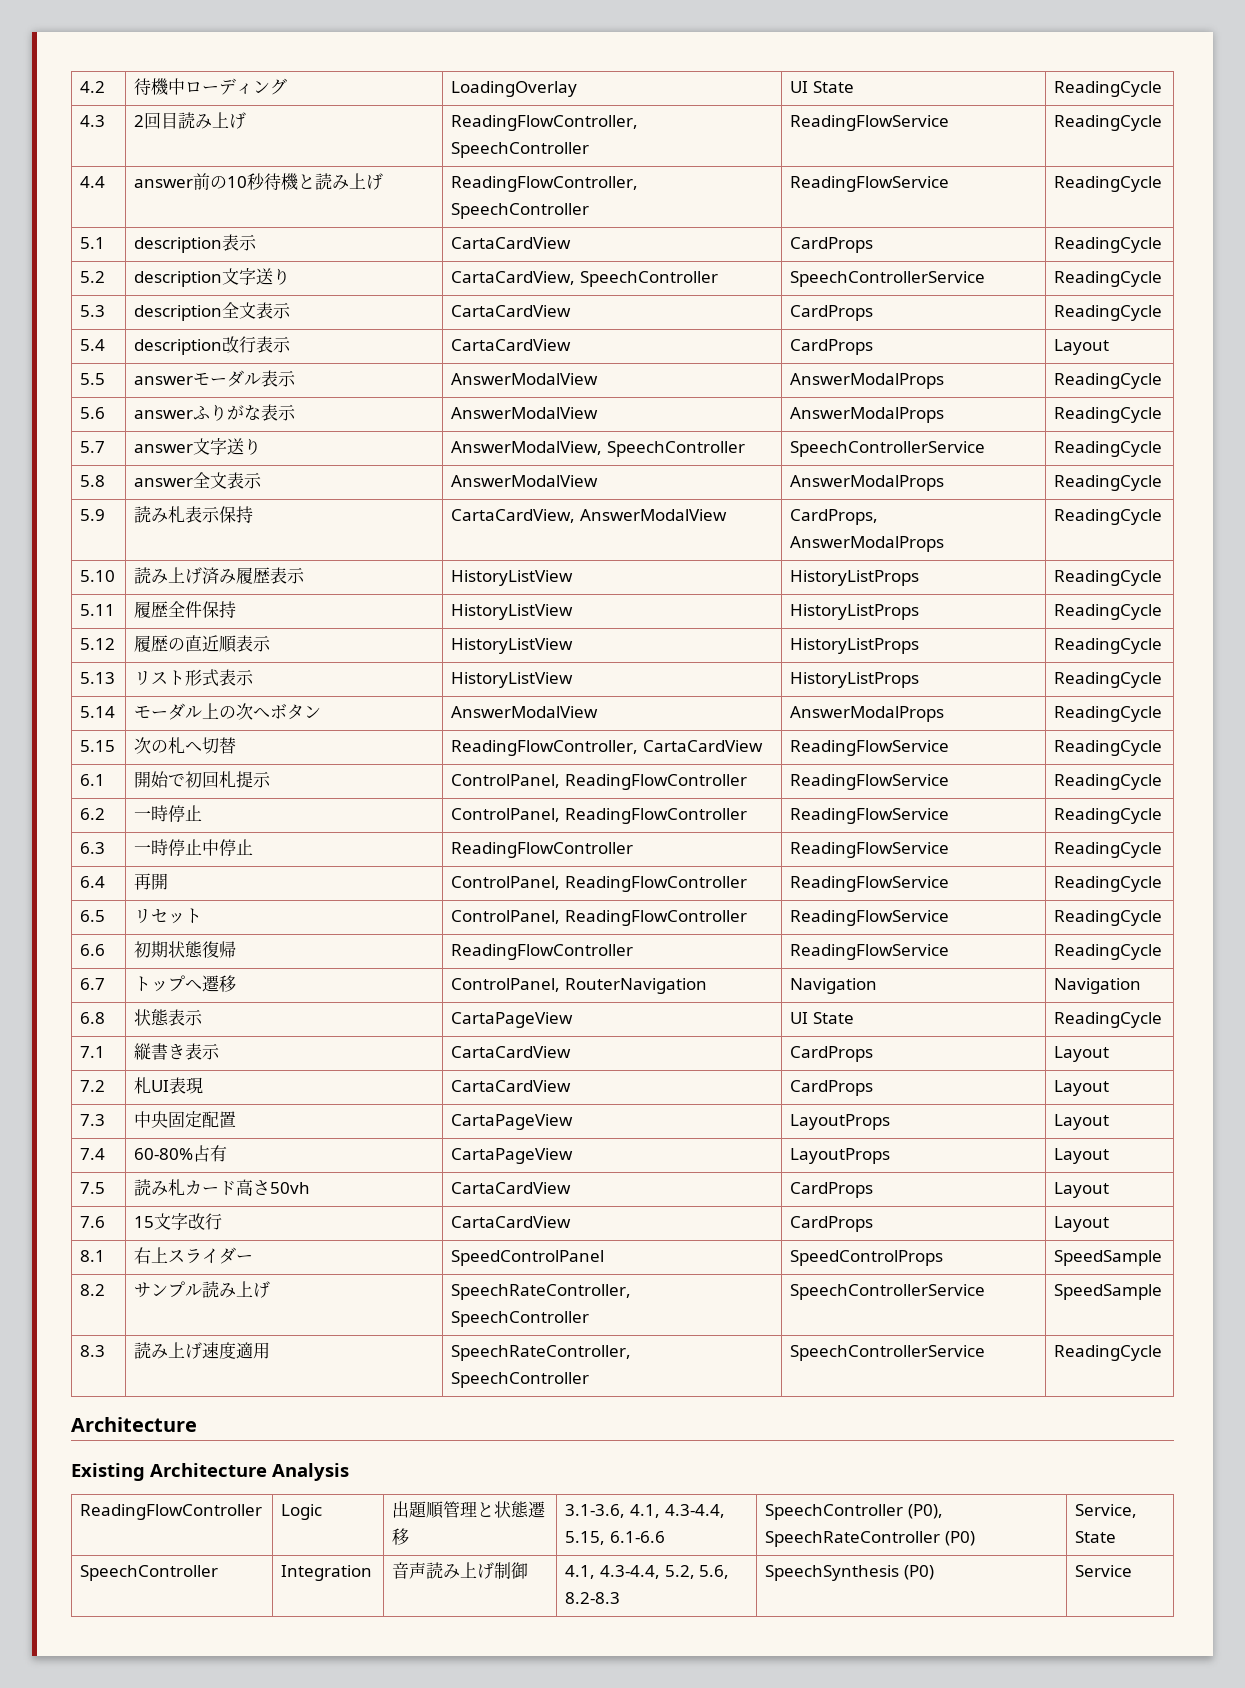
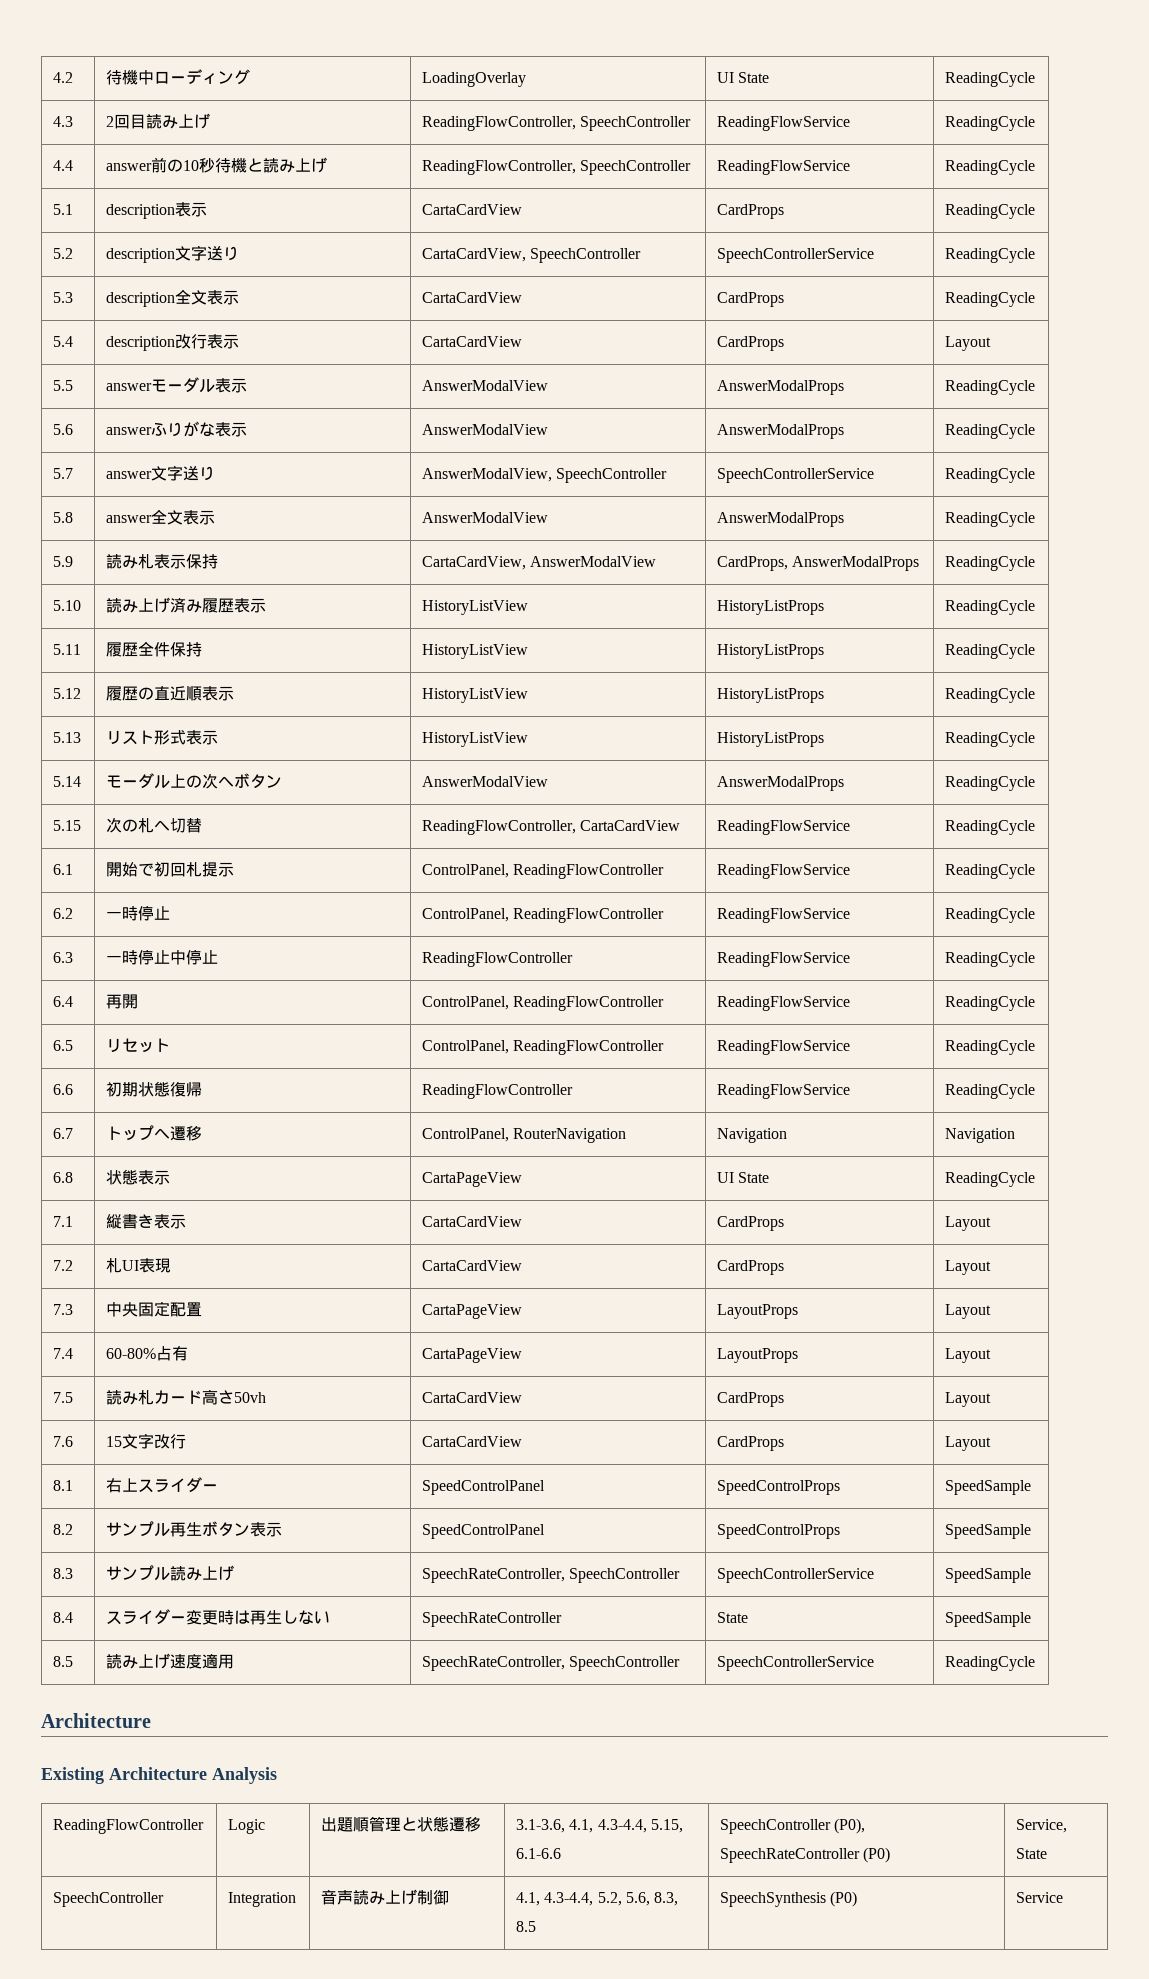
- 8.2 | サンプル読み上げ | SpeechRateController, SpeechController | SpeechControllerService | SpeedSample
+ 8.2 | サンプル再生ボタン表示 | SpeedControlPanel | SpeedControlProps | SpeedSample
+ 8.3 | サンプル読み上げ | SpeechRateController, SpeechController | SpeechControllerService | SpeedSample
- 8.3 | 読み上げ速度適用 | SpeechRateController, SpeechController | SpeechControllerService | ReadingCycle
+ 8.4 | スライダー変更時は再生しない | SpeechRateController | State | SpeedSample
+ 8.5 | 読み上げ速度適用 | SpeechRateController, SpeechController | SpeechControllerService | ReadingCycle
- SpeechController | Integration | 音声読み上げ制御 | 4.1, 4.3-4.4, 5.2, 5.6, 8.2-8.3 | SpeechSynthesis (P0) | Service
+ SpeechController | Integration | 音声読み上げ制御 | 4.1, 4.3-4.4, 5.2, 5.6, 8.3, 8.5 | SpeechSynthesis (P0) | Service

